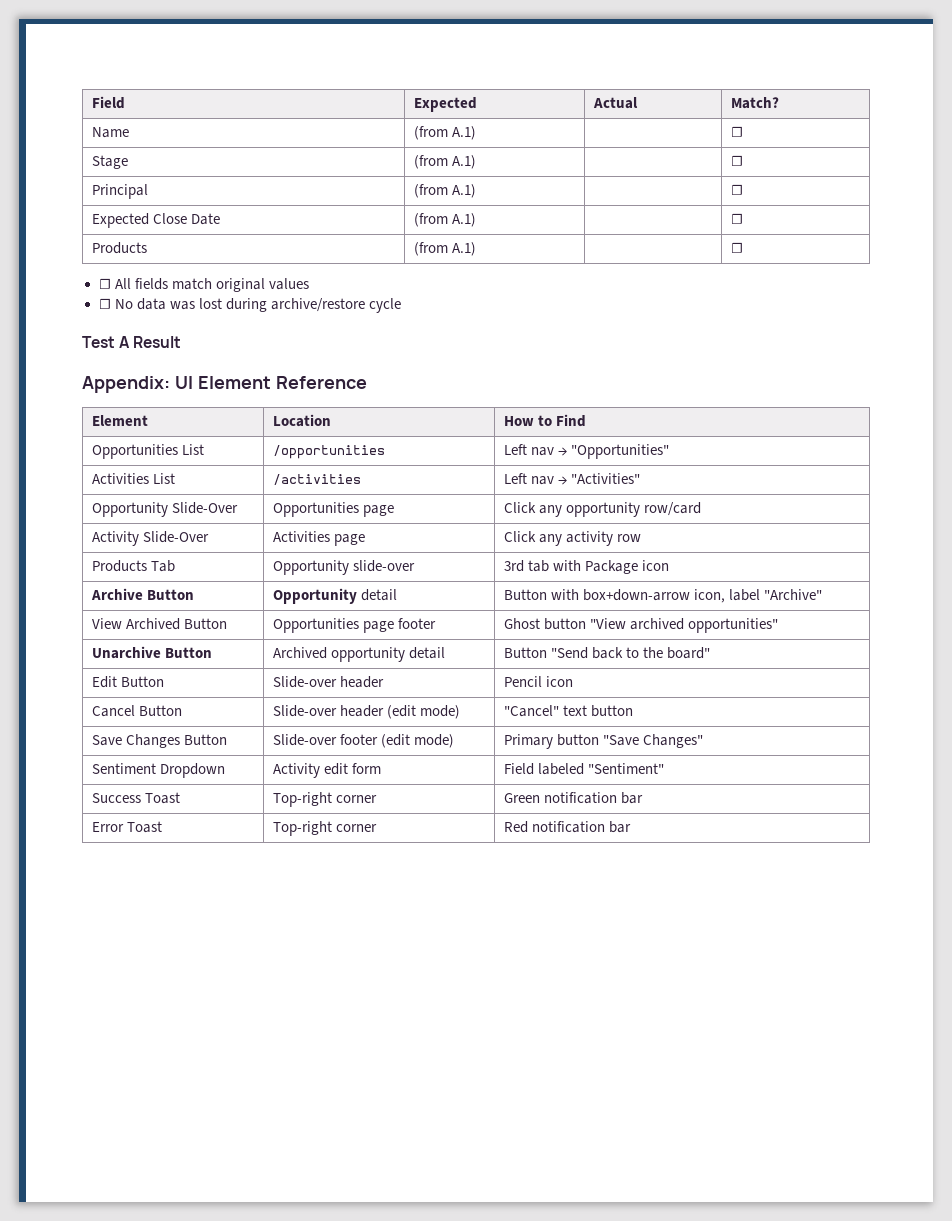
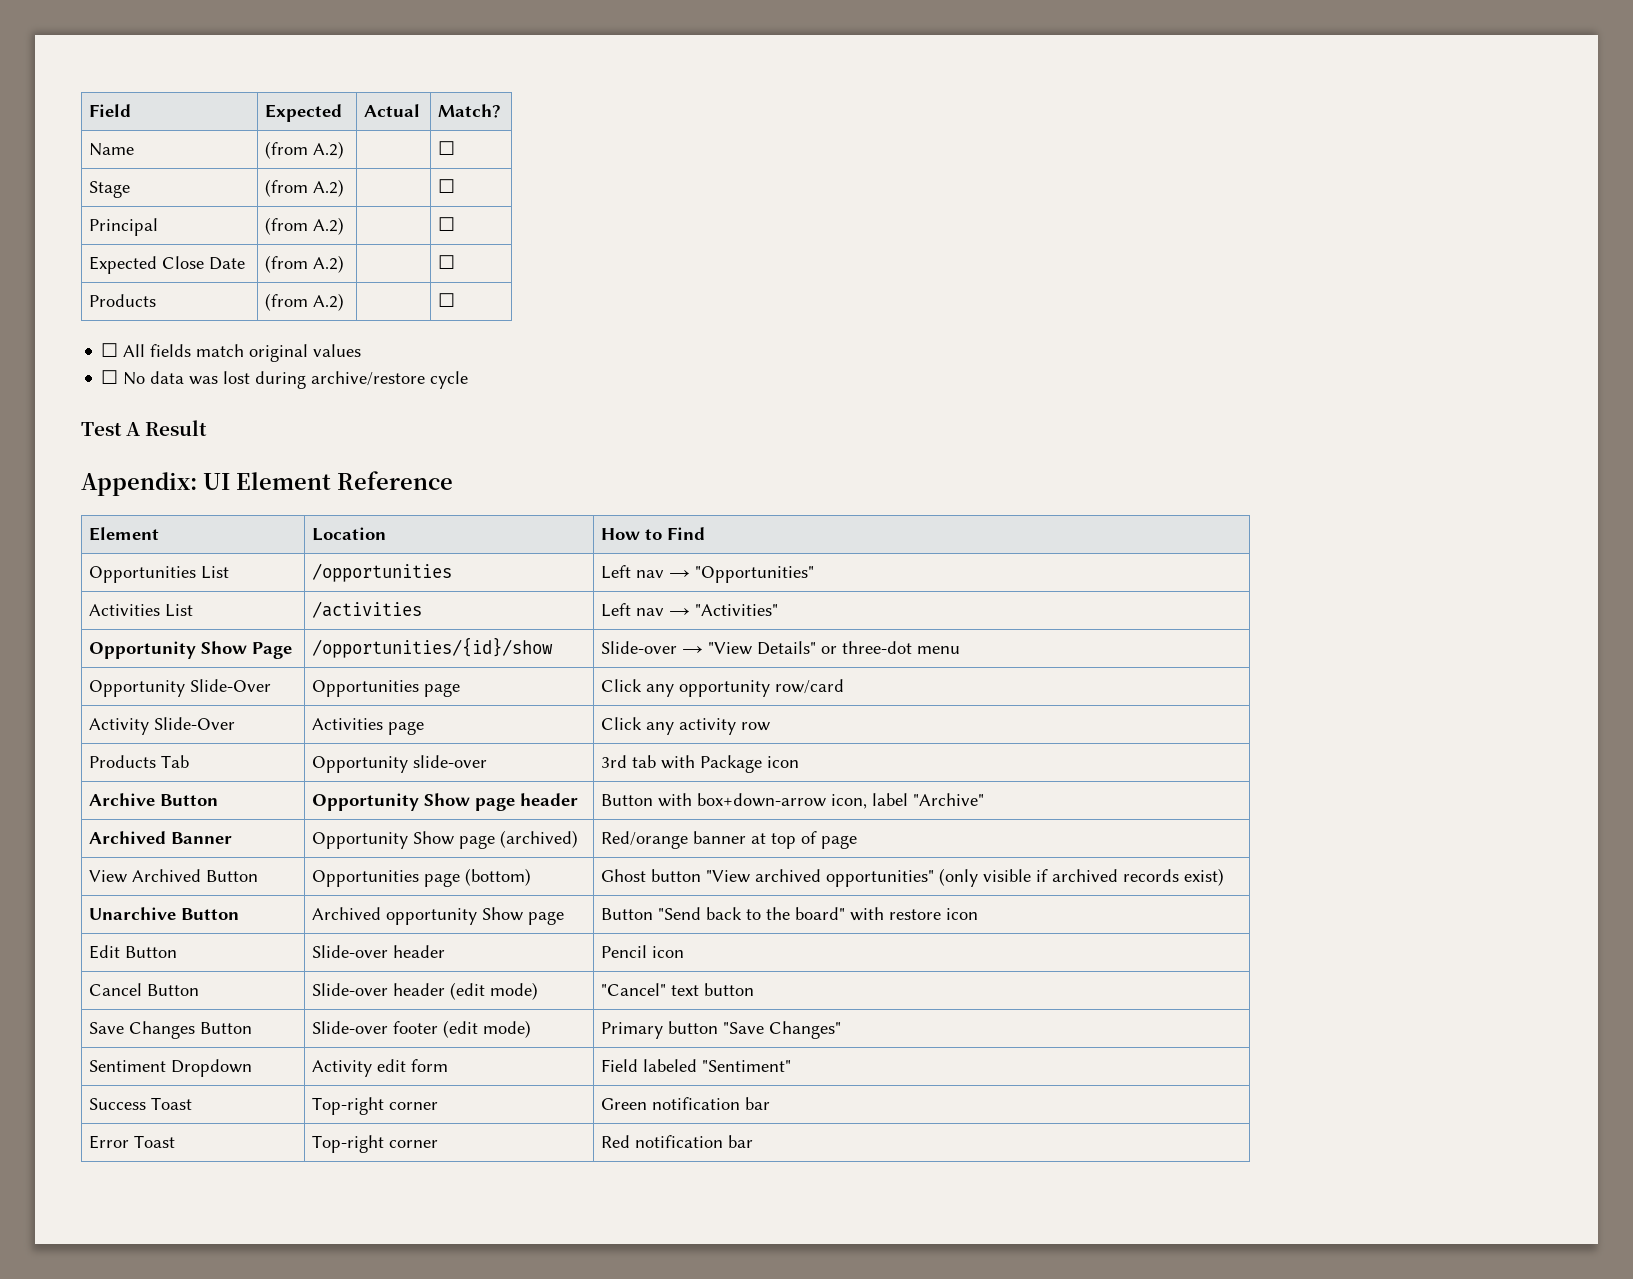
- Name | (from A.1) | | ☐
+ Name | (from A.2) | | ☐
- Stage | (from A.1) | | ☐
+ Stage | (from A.2) | | ☐
- Principal | (from A.1) | | ☐
+ Principal | (from A.2) | | ☐
- Expected Close Date | (from A.1) | | ☐
+ Expected Close Date | (from A.2) | | ☐
- Products | (from A.1) | | ☐
+ Products | (from A.2) | | ☐
+ Opportunity Show Page | /opportunities/{id}/show | Slide-over → "View Details" or three-dot menu
- Archive Button | Opportunity detail | Button with box+down-arrow icon, label "Archive"
+ Archive Button | Opportunity Show page header | Button with box+down-arrow icon, label "Archive"
+ Archived Banner | Opportunity Show page (archived) | Red/orange banner at top of page
- View Archived Button | Opportunities page footer | Ghost button "View archived opportunities"
+ View Archived Button | Opportunities page (bottom) | Ghost button "View archived opportunities" (only visible if archived records exist)
- Unarchive Button | Archived opportunity detail | Button "Send back to the board"
+ Unarchive Button | Archived opportunity Show page | Button "Send back to the board" with restore icon

